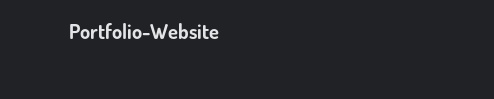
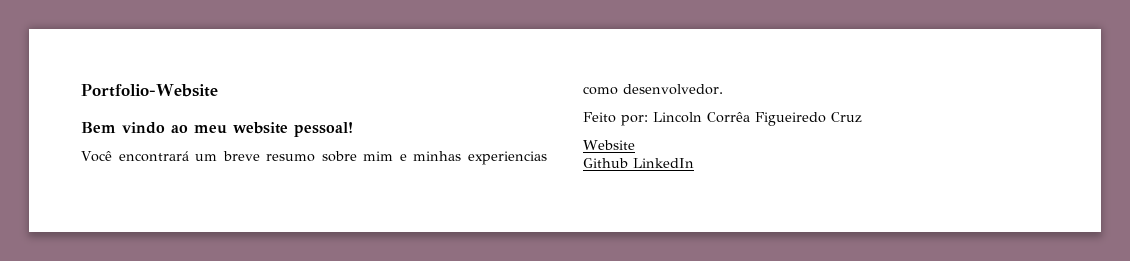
+ Bem vindo ao meu website pessoal!
+ Você encontrará um breve resumo sobre mim e minhas experiencias como desenvolvedor.
+ Feito por: Lincoln Corrêa Figueiredo Cruz
+ Website
+ Github LinkedIn

